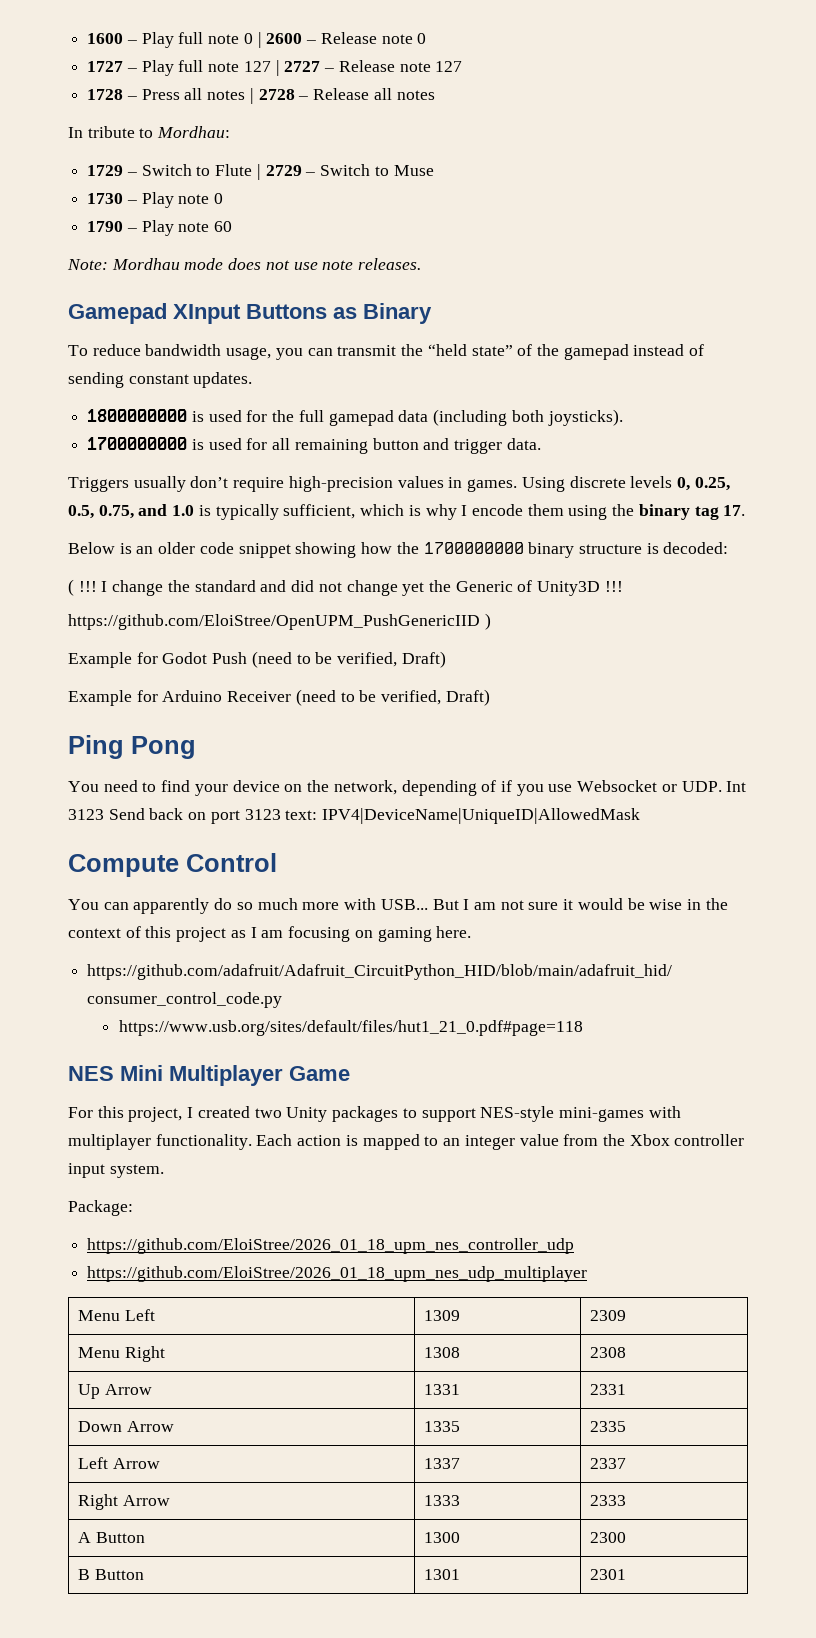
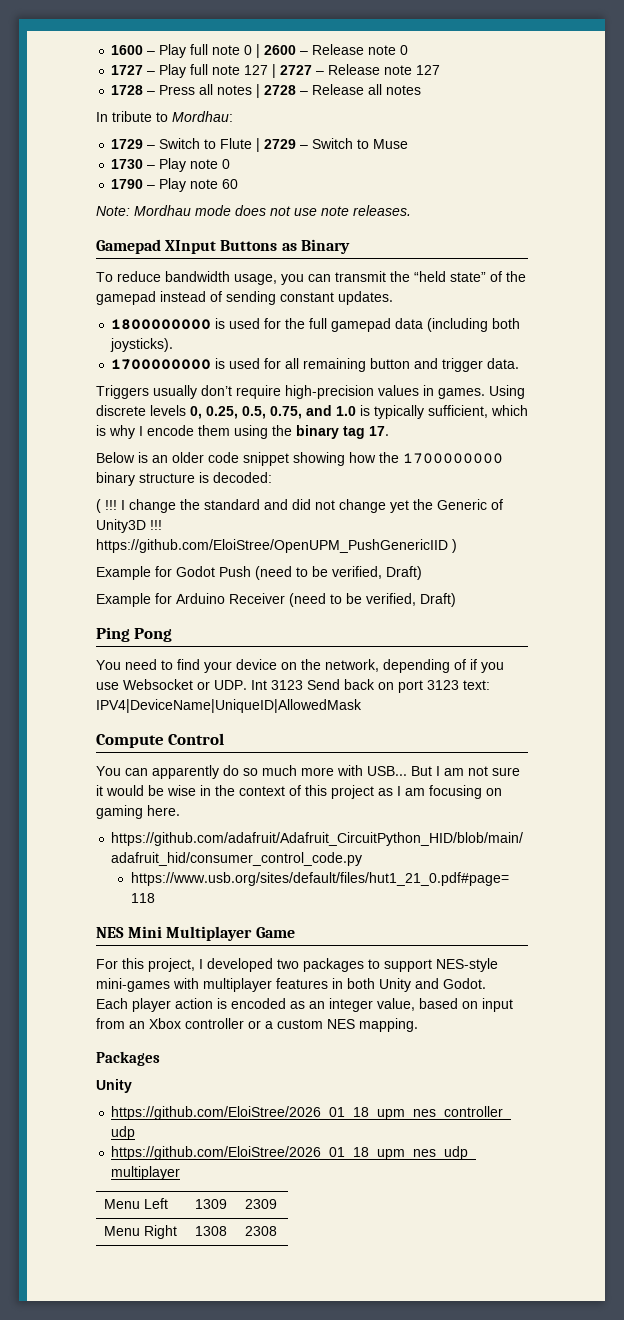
- For this project, I created two Unity packages to support NES-style mini-games with multiplayer functionality. Each action is mapped to an integer value from the Xbox controller input system.
- Package:
+ For this project, I developed two packages to support NES-style mini-games with multiplayer features in both Unity and Godot.
+ Each player action is encoded as an integer value, based on input from an Xbox controller or a custom NES mapping.
+ Packages
+ Unity
- Up Arrow | 1331 | 2331
- Down Arrow | 1335 | 2335
- Left Arrow | 1337 | 2337
- Right Arrow | 1333 | 2333
- A Button | 1300 | 2300
- B Button | 1301 | 2301

